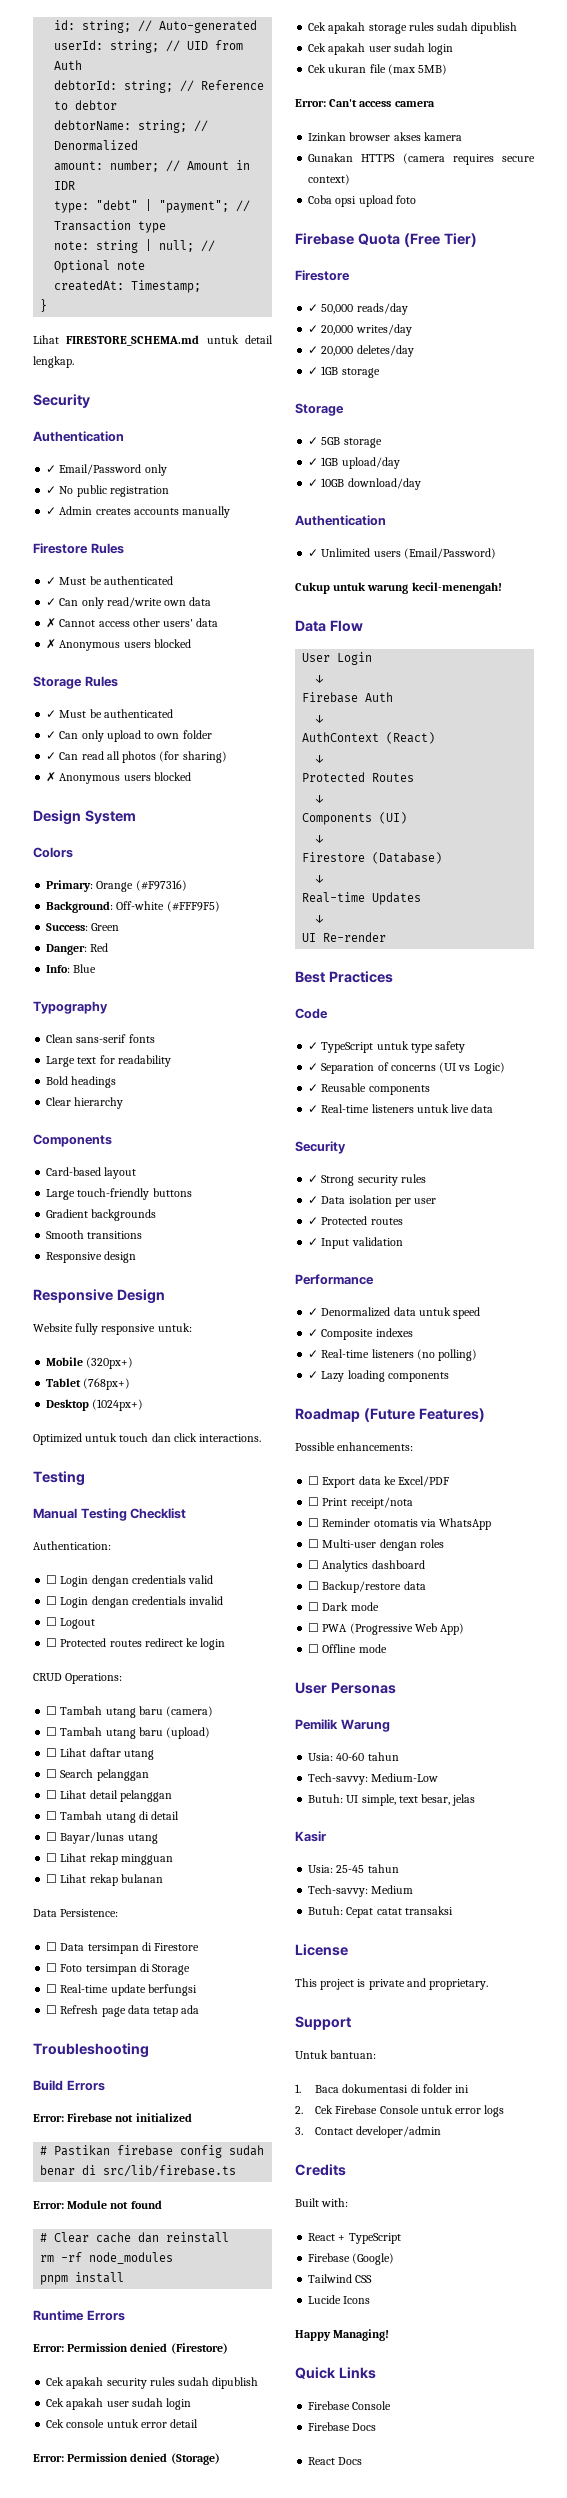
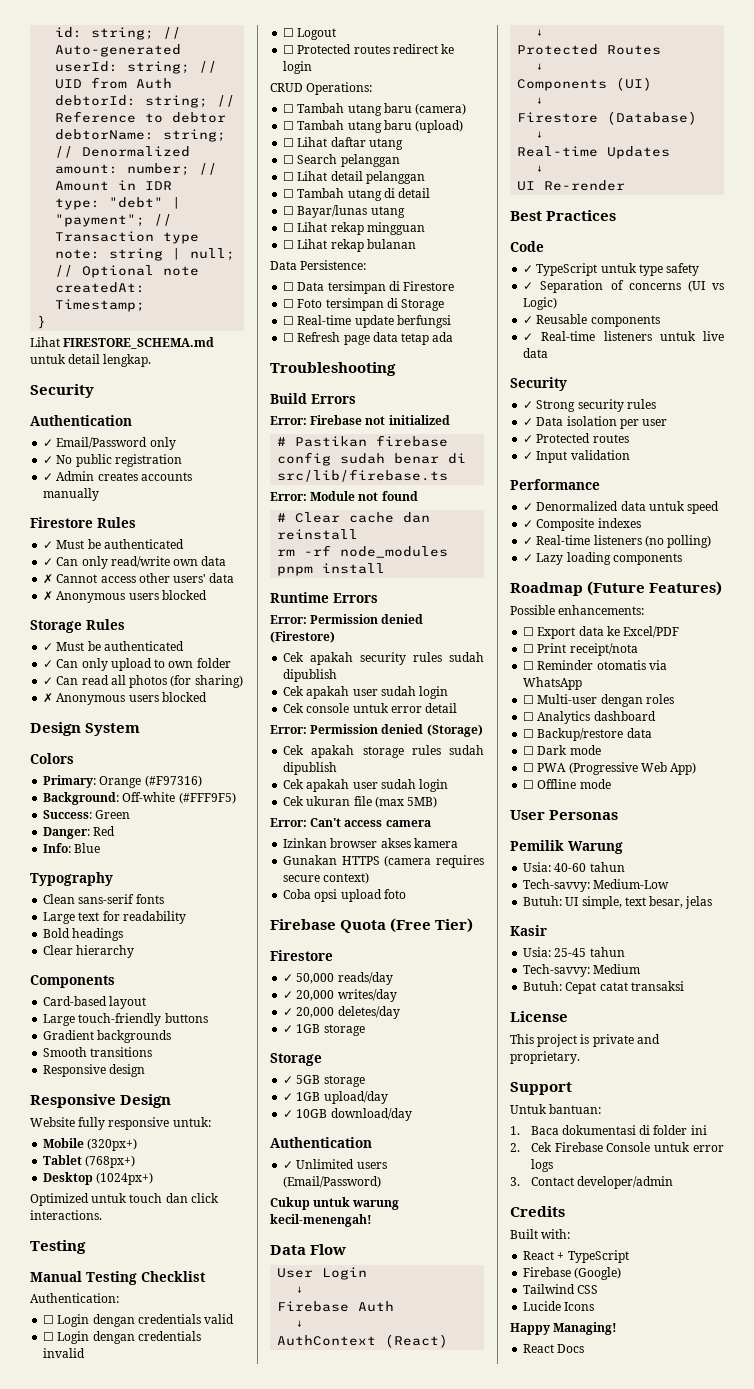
- Quick Links
- Firebase Console
- Firebase Docs

